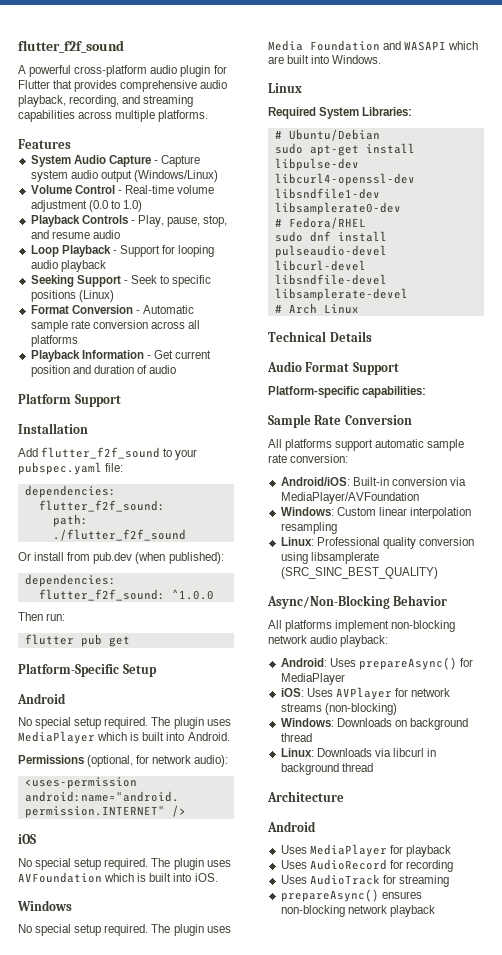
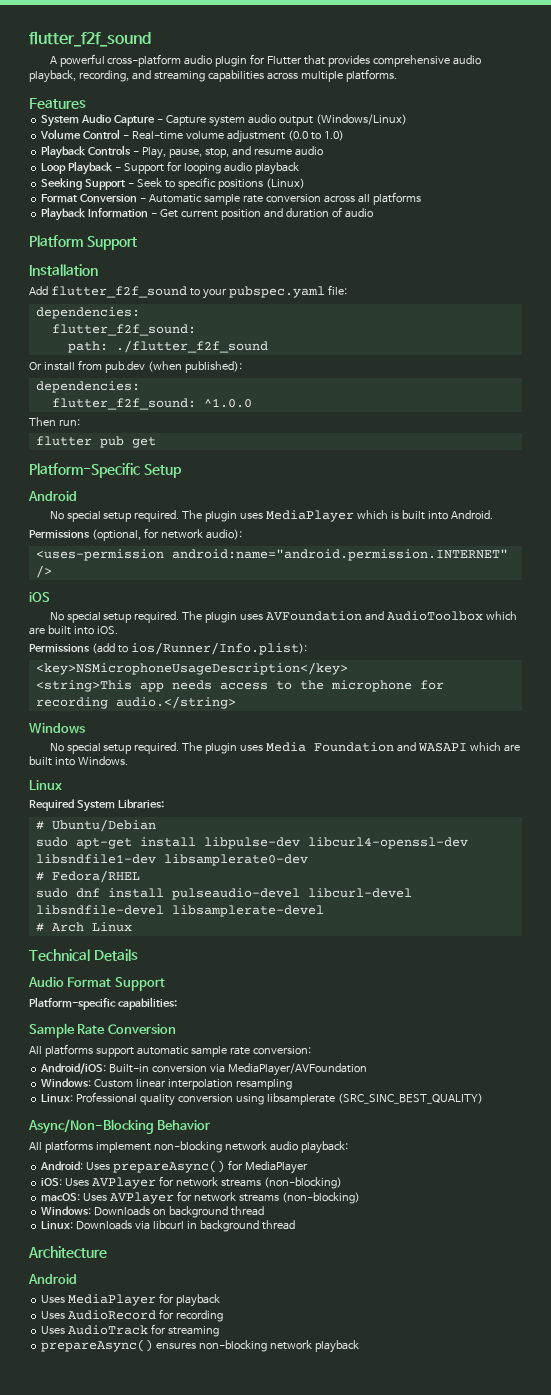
- The plugin uses AVFoundation which is built into iOS.
+ The plugin uses AVFoundation and AudioToolbox which are built into iOS.
+ Permissions (add to ios/Runner/Info.plist):
+ <key>NSMicrophoneUsageDescription</key>
+ <string>This app needs access to the microphone for recording audio.</string>
+ macOS: Uses AVPlayer for network streams (non-blocking)

